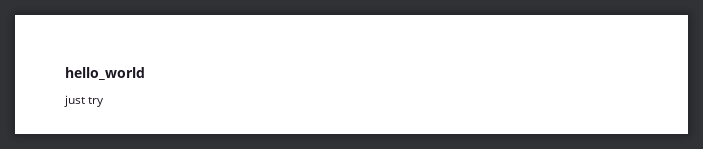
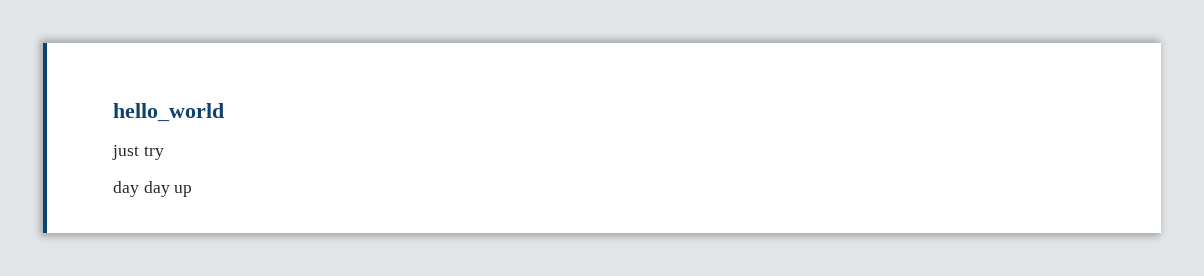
+ day day up

